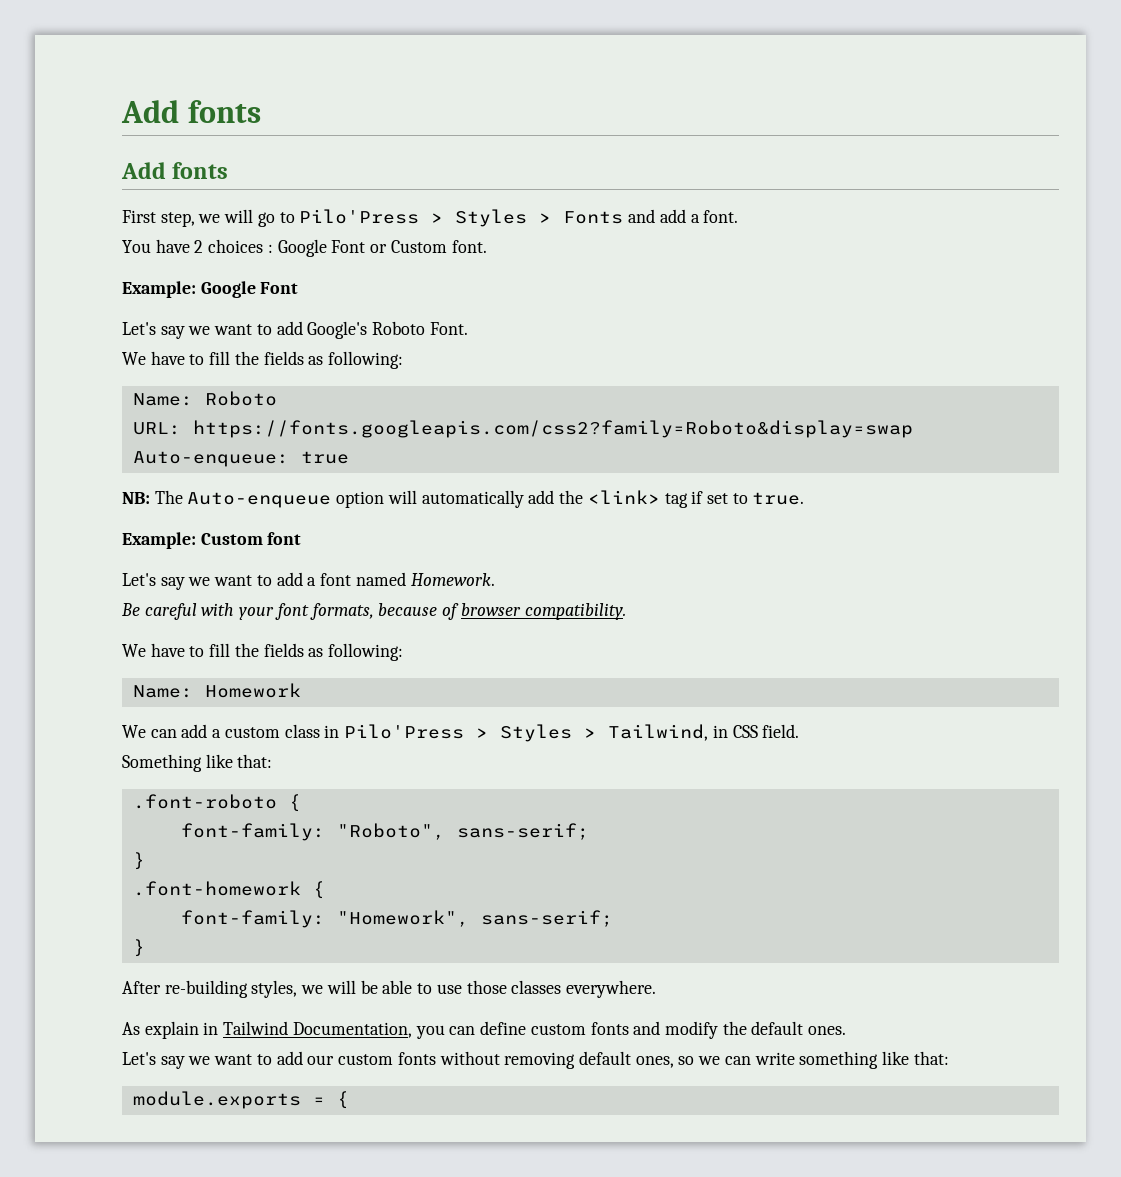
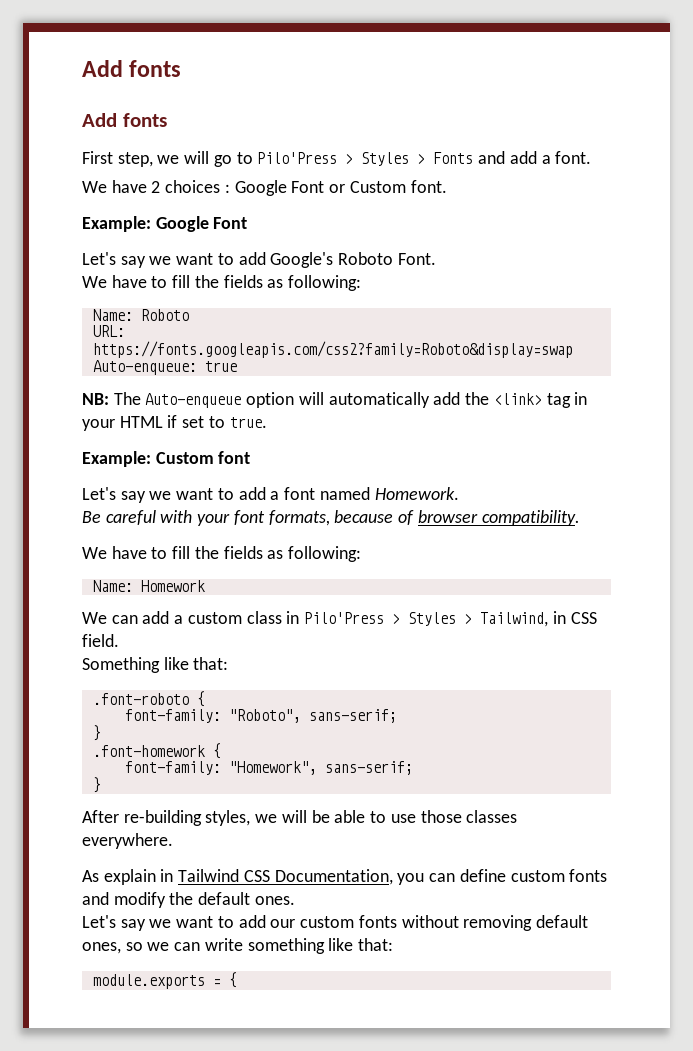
- You have 2 choices : Google Font or Custom font.
+ We have 2 choices : Google Font or Custom font.
- NB: The Auto-enqueue option will automatically add the <link> tag if set to true.
+ NB: The Auto-enqueue option will automatically add the <link> tag in your HTML if set to true.
- As explain in Tailwind Documentation, you can define custom fonts and modify the default ones.
+ As explain in Tailwind CSS Documentation, you can define custom fonts and modify the default ones.

